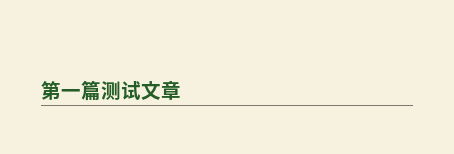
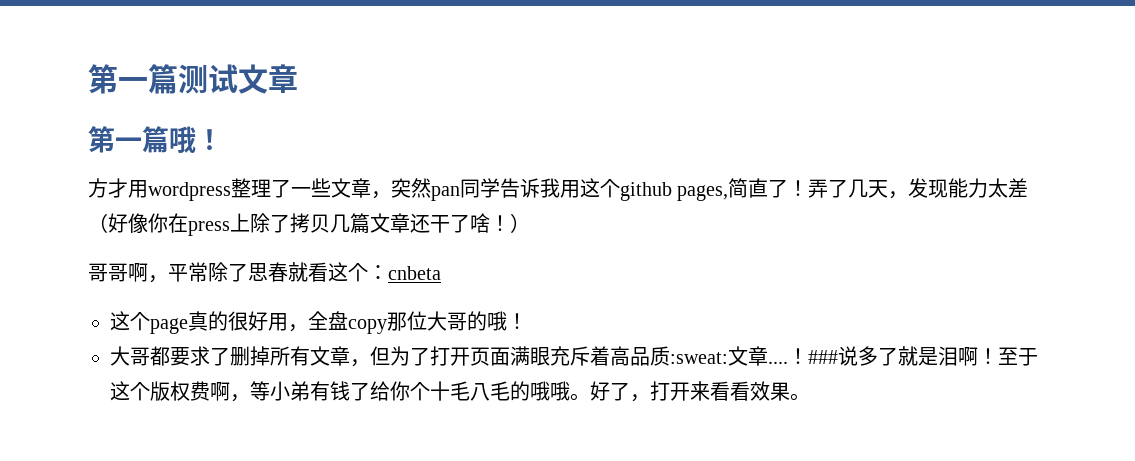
+ 第一篇哦！
+ 方才用wordpress整理了一些文章，突然pan同学告诉我用这个github pages,简直了！弄了几天，发现能力太差（好像你在press上除了拷贝几篇文章还干了啥！）
+ 哥哥啊，平常除了思春就看这个：cnbeta
+ 这个page真的很好用，全盘copy那位大哥的哦！
+ 大哥都要求了删掉所有文章，但为了打开页面满眼充斥着高品质:sweat:文章....！###说多了就是泪啊！至于这个版权费啊，等小弟有钱了给你个十毛八毛的哦哦。好了，打开来看看效果。

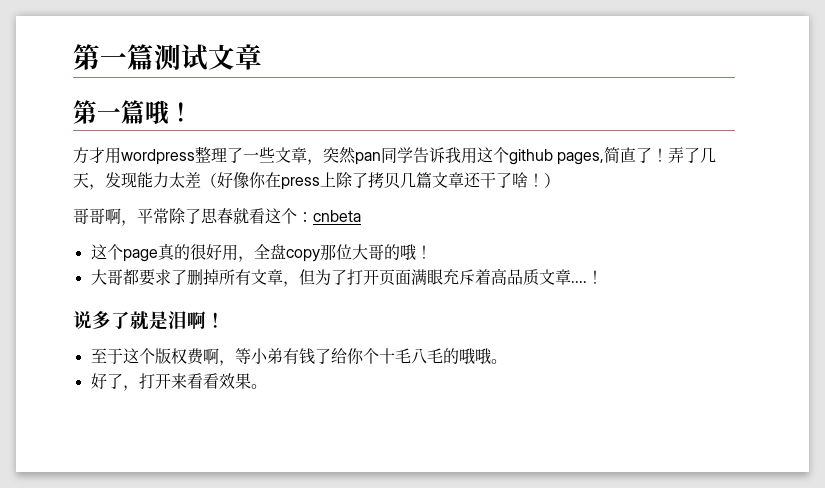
- 大哥都要求了删掉所有文章，但为了打开页面满眼充斥着高品质:sweat:文章....！###说多了就是泪啊！至于这个版权费啊，等小弟有钱了给你个十毛八毛的哦哦。好了，打开来看看效果。
+ 大哥都要求了删掉所有文章，但为了打开页面满眼充斥着高品质文章....！
+ 说多了就是泪啊！
+ 至于这个版权费啊，等小弟有钱了给你个十毛八毛的哦哦。
+ 好了，打开来看看效果。

